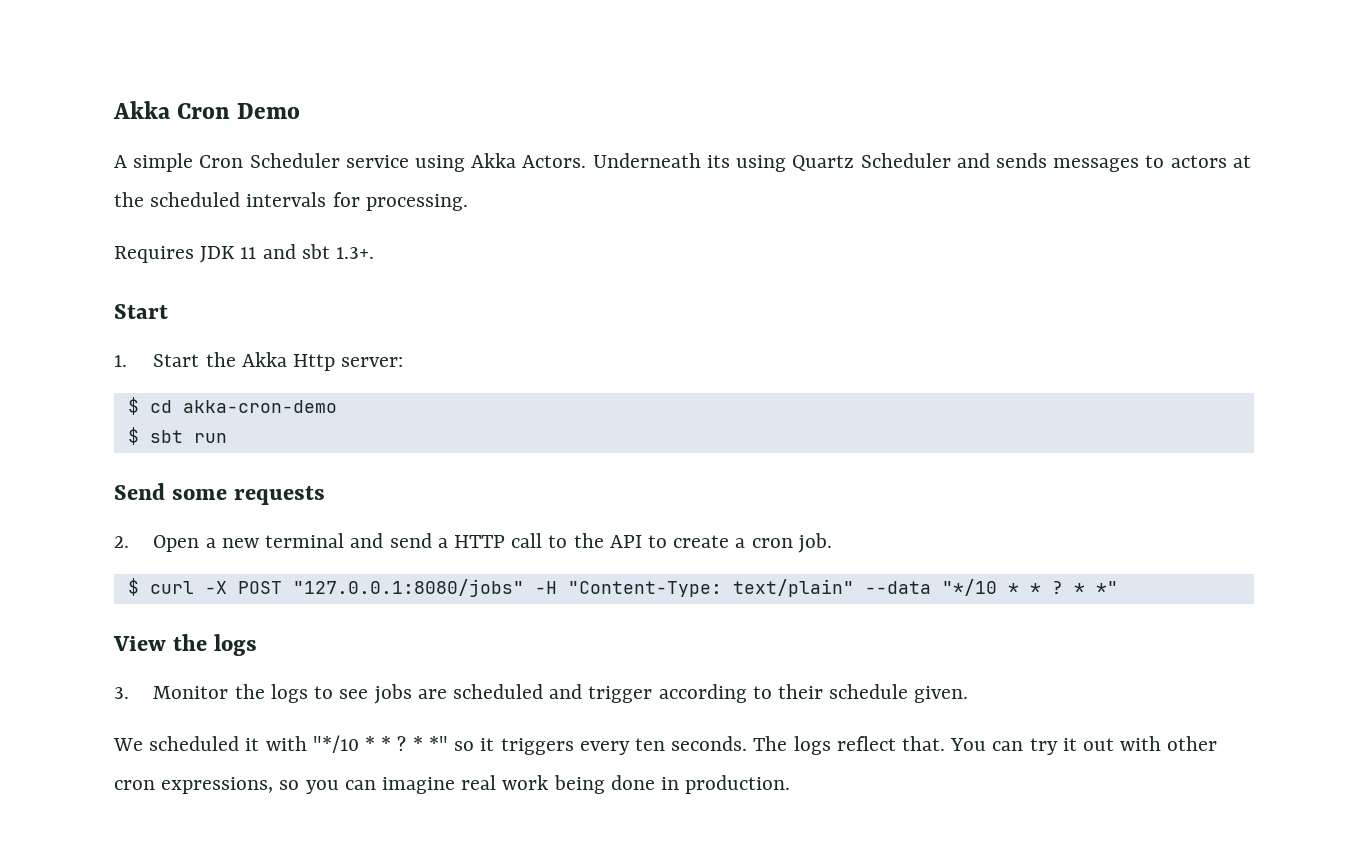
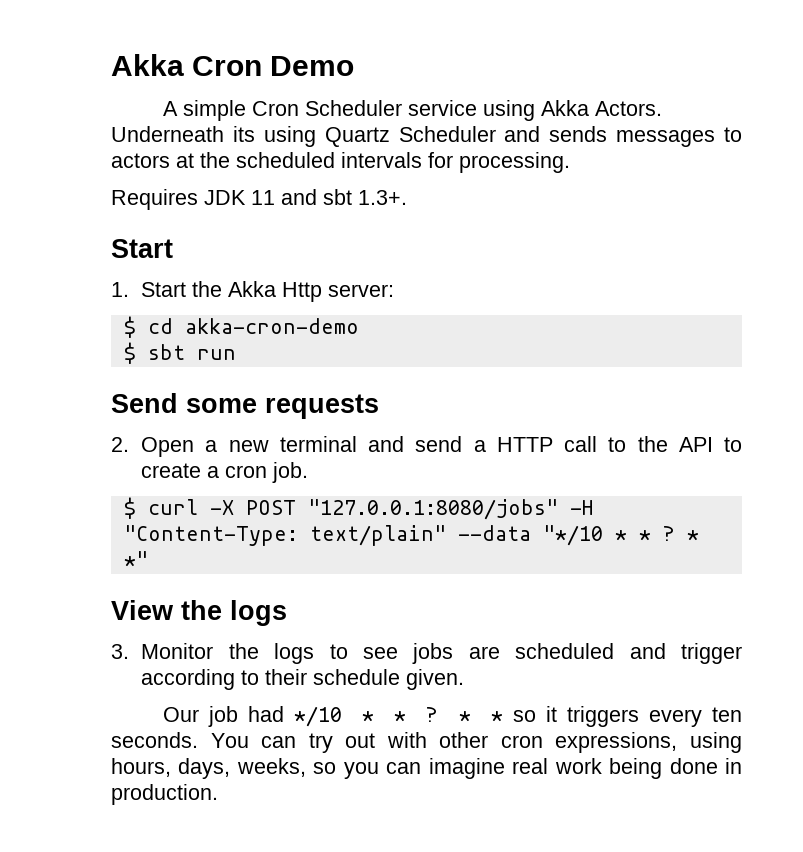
- We scheduled it with "*/10 * * ? * *" so it triggers every ten seconds.
+ Our job had */10 * * ? * * so it triggers every ten seconds.
- The logs reflect that.
- You can try it out with other cron expressions, so you can imagine real work being done in production.
+ You can try out with other cron expressions, using hours, days, weeks, so you can imagine real work being done in production.

